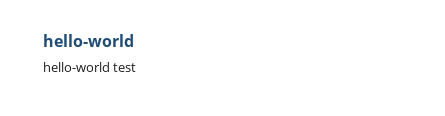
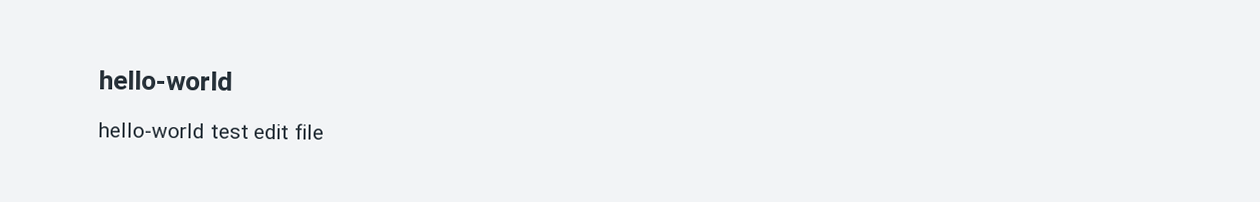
- hello-world test
+ hello-world test edit file

